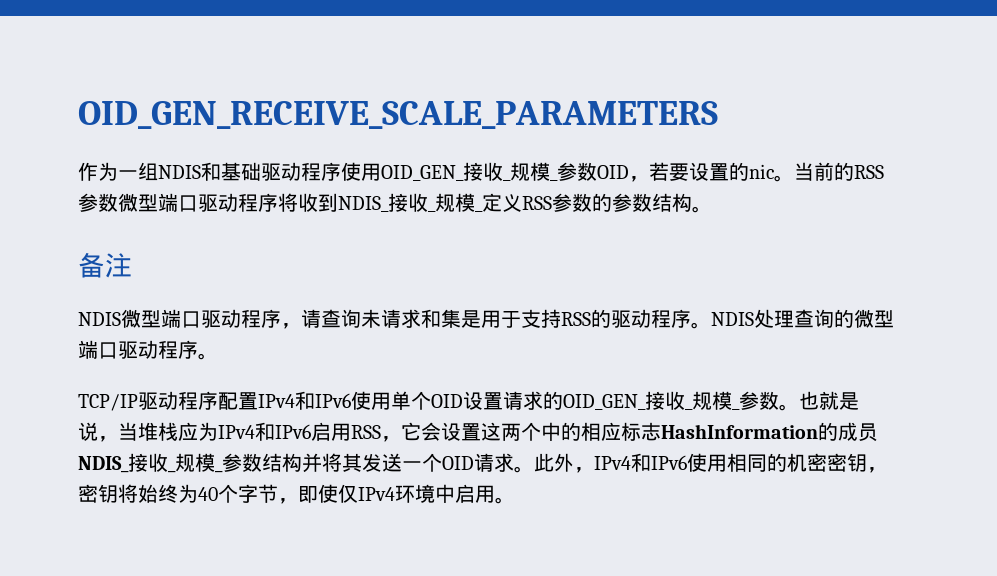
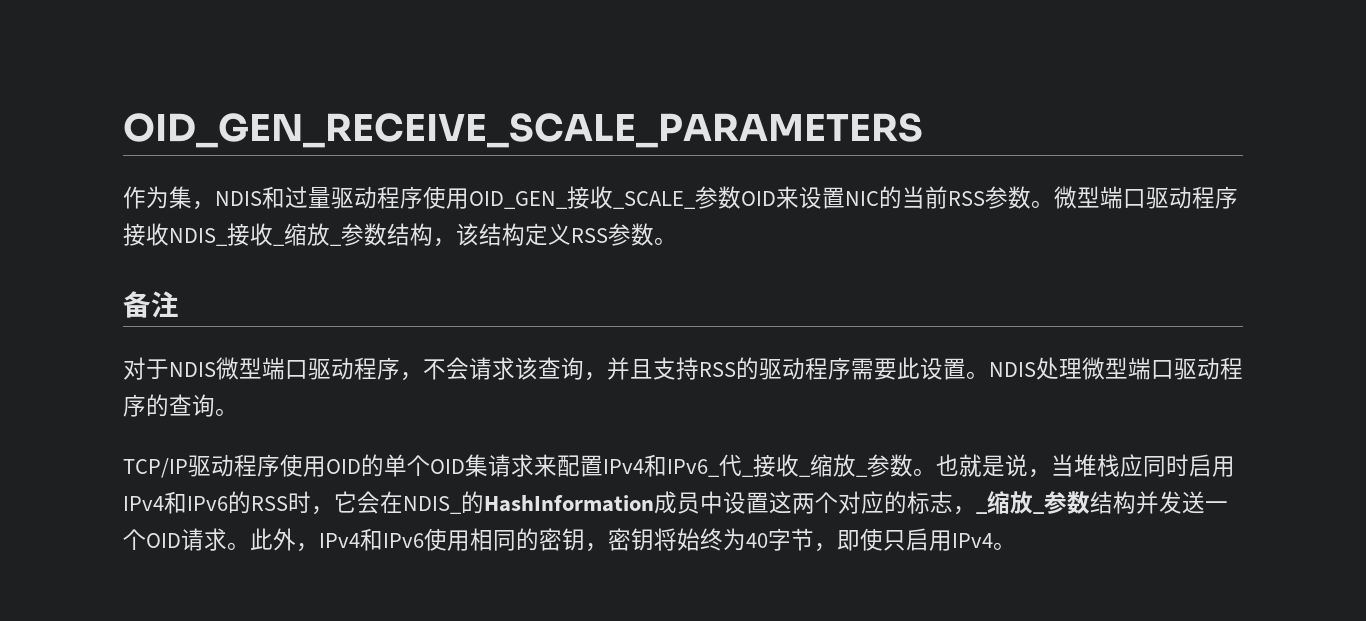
- 作为一组NDIS和基础驱动程序使用OID_GEN_接收_规模_参数OID，若要设置的nic。当前的RSS参数微型端口驱动程序将收到NDIS_接收_规模_定义RSS参数的参数结构。
+ 作为集，NDIS和过量驱动程序使用OID_GEN_接收_SCALE_参数OID来设置NIC的当前RSS参数。微型端口驱动程序接收NDIS_接收_缩放_参数结构，该结构定义RSS参数。
- NDIS微型端口驱动程序，请查询未请求和集是用于支持RSS的驱动程序。
+ 对于NDIS微型端口驱动程序，不会请求该查询，并且支持RSS的驱动程序需要此设置。
- NDIS处理查询的微型端口驱动程序。
+ NDIS处理微型端口驱动程序的查询。
- TCP/IP驱动程序配置IPv4和IPv6使用单个OID设置请求的OID_GEN_接收_规模_参数。
+ TCP/IP驱动程序使用OID的单个OID集请求来配置IPv4和IPv6_代_接收_缩放_参数。
- 也就是说，当堆栈应为IPv4和IPv6启用RSS，它会设置这两个中的相应标志HashInformation的成员NDIS_接收_规模_参数结构并将其发送一个OID请求。
+ 也就是说，当堆栈应同时启用IPv4和IPv6的RSS时，它会在NDIS_的HashInformation成员中设置这两个对应的标志，_缩放_参数结构并发送一个OID请求。
- 此外，IPv4和IPv6使用相同的机密密钥，密钥将始终为40个字节，即使仅IPv4环境中启用。
+ 此外，IPv4和IPv6使用相同的密钥，密钥将始终为40字节，即使只启用IPv4。

